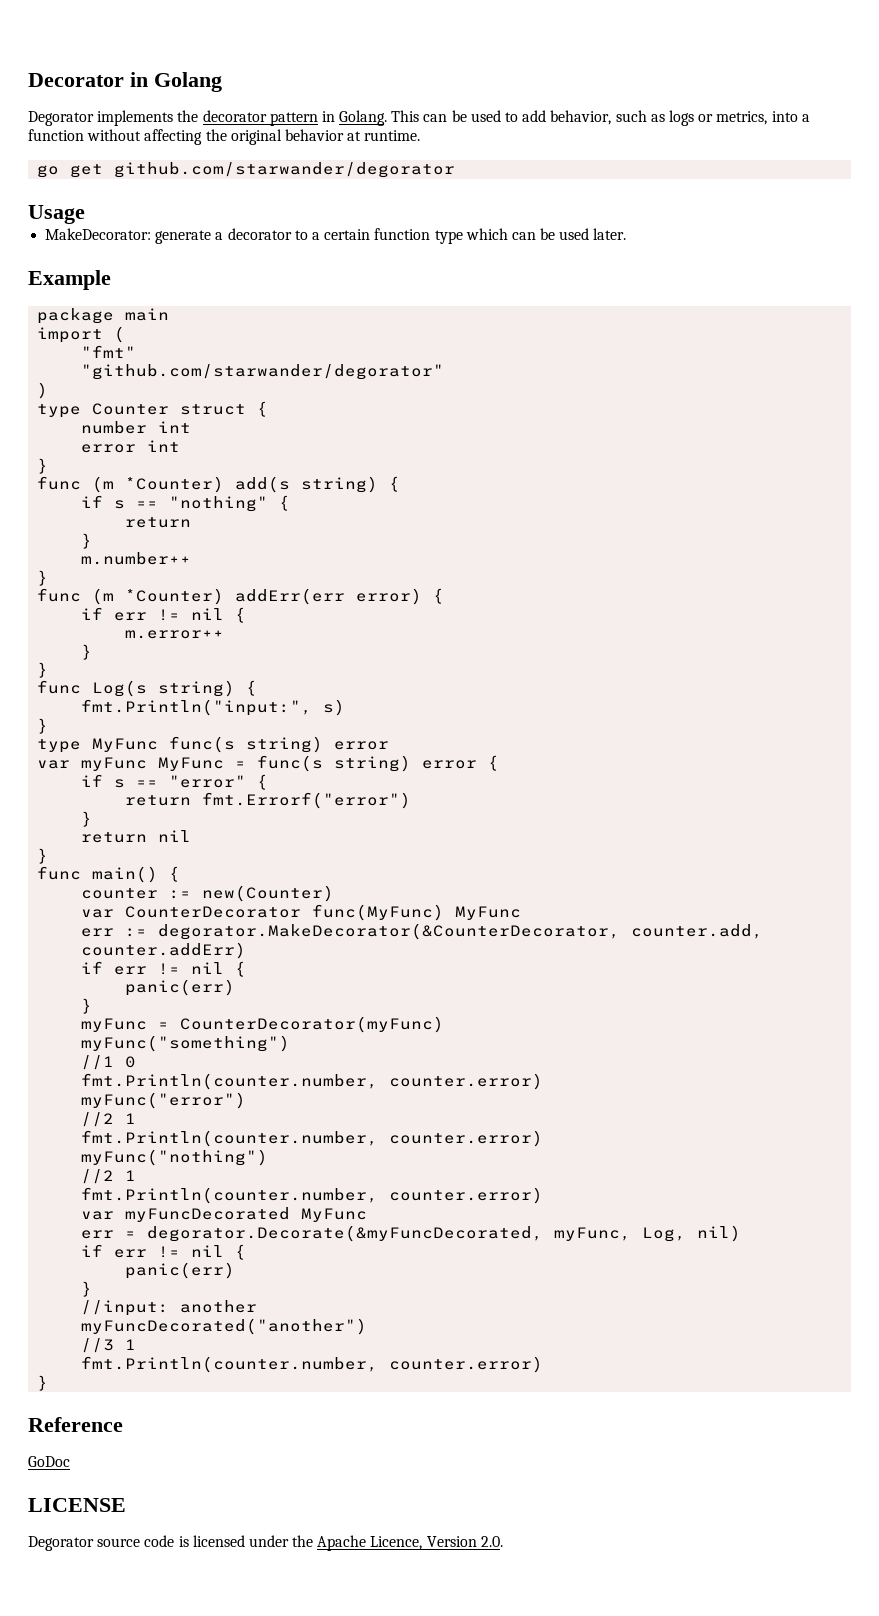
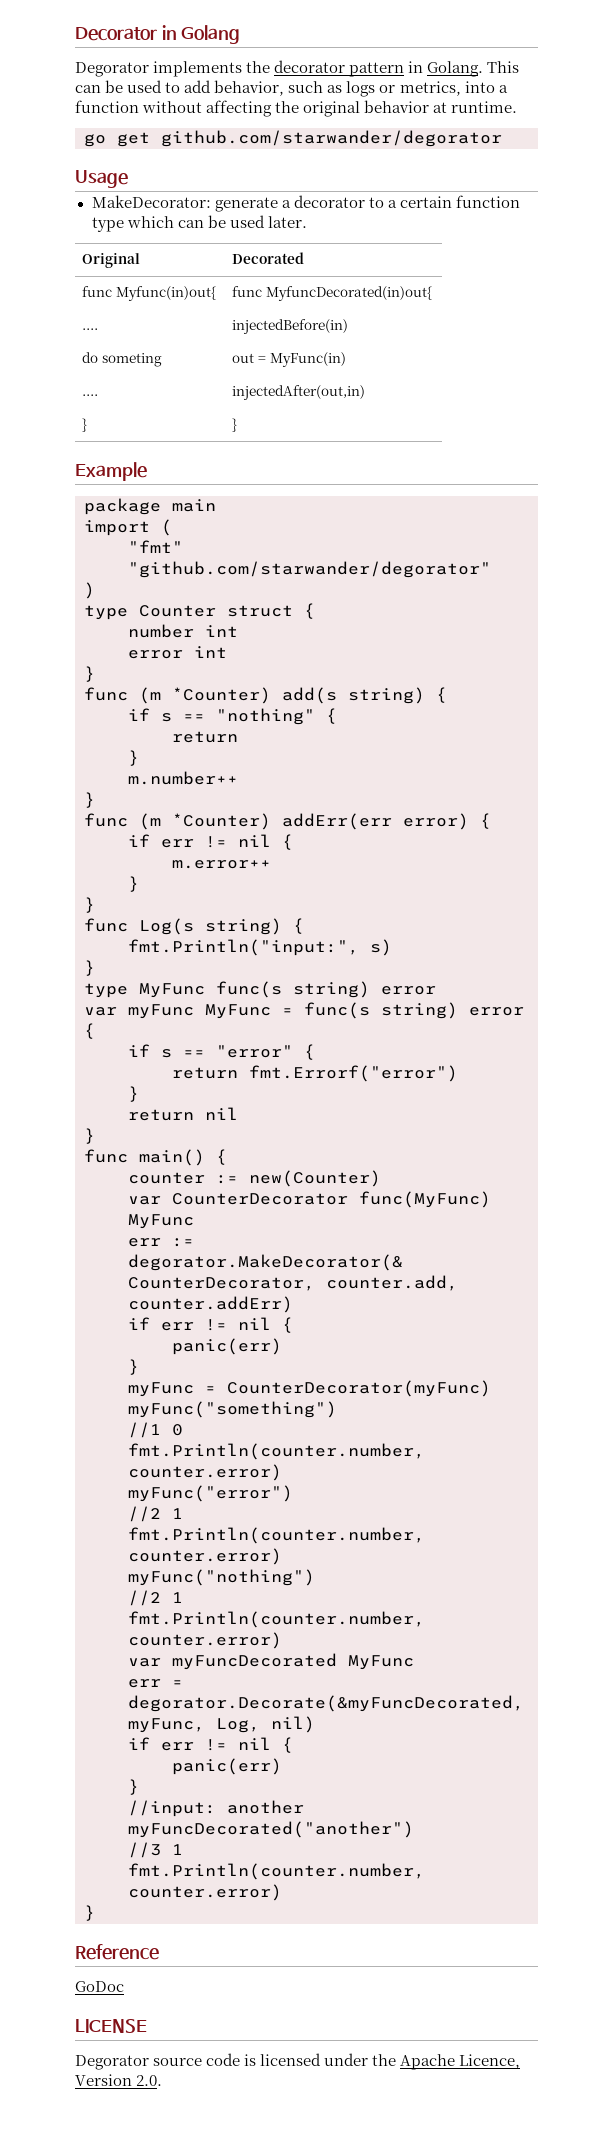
+ Original | Decorated
+ func Myfunc(in)out{ | func MyfuncDecorated(in)out{
+ .... | injectedBefore(in)
+ do someting | out = MyFunc(in)
+ .... | injectedAfter(out,in)
+ } | }

